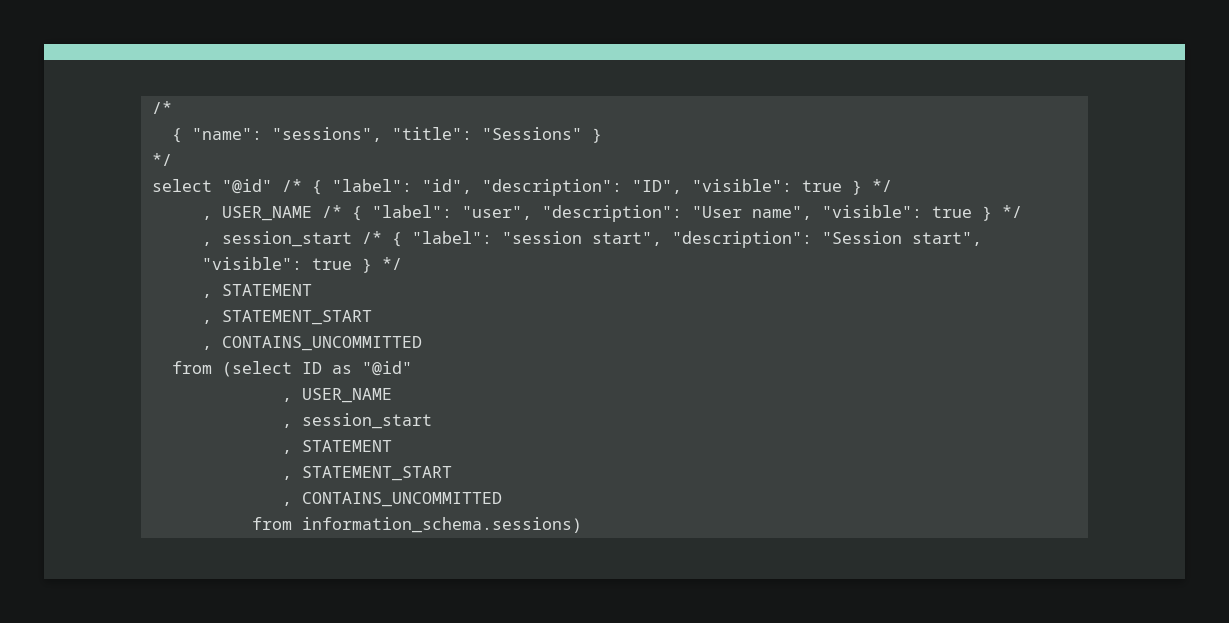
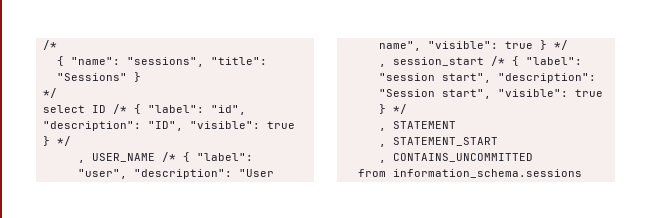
- select "@id" /* { "label": "id", "description": "ID", "visible": true } */
+ select ID /* { "label": "id", "description": "ID", "visible": true } */
- from (select ID as "@id"
- , USER_NAME
- , session_start
- , STATEMENT
- , STATEMENT_START
- , CONTAINS_UNCOMMITTED
- from information_schema.sessions)
+ from information_schema.sessions

